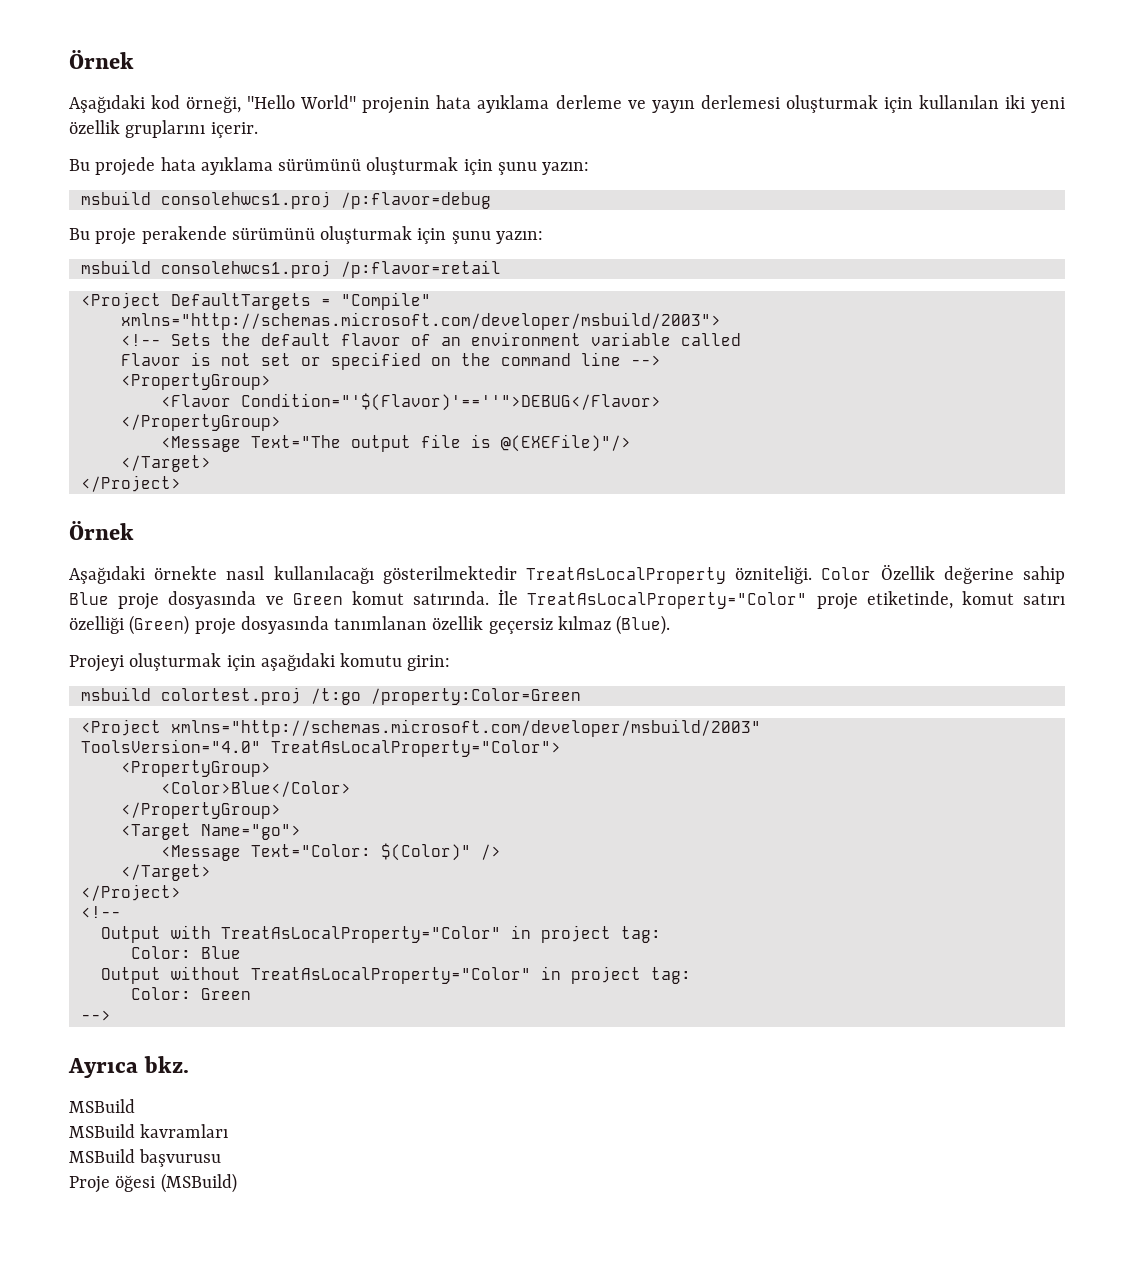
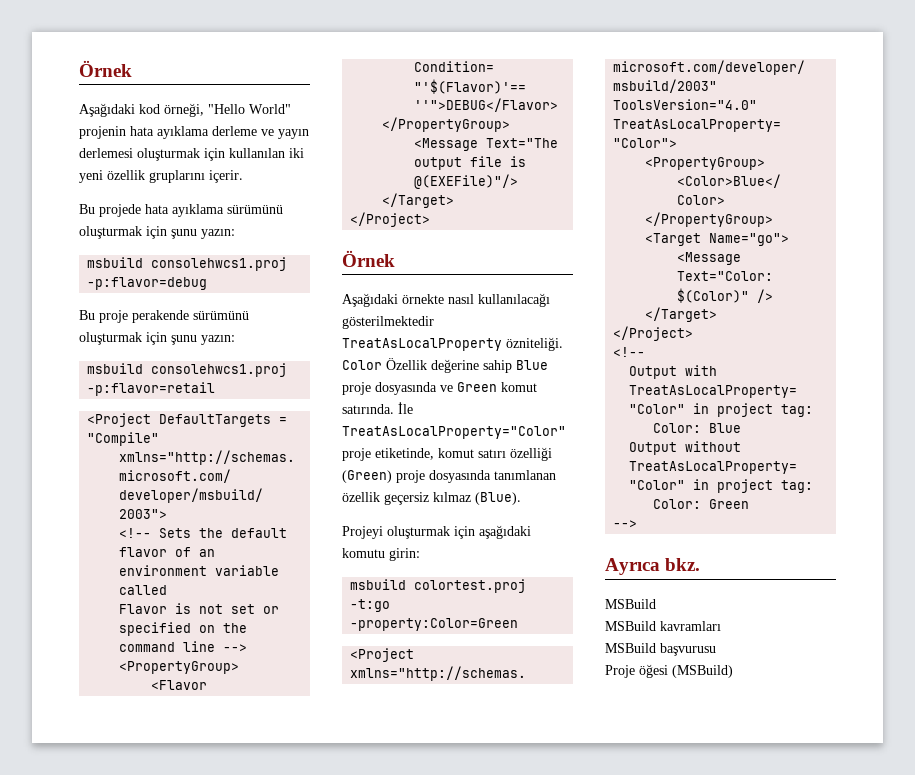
- msbuild consolehwcs1.proj /p:flavor=debug
+ msbuild consolehwcs1.proj -p:flavor=debug
- msbuild consolehwcs1.proj /p:flavor=retail
+ msbuild consolehwcs1.proj -p:flavor=retail
- msbuild colortest.proj /t:go /property:Color=Green
+ msbuild colortest.proj -t:go -property:Color=Green

